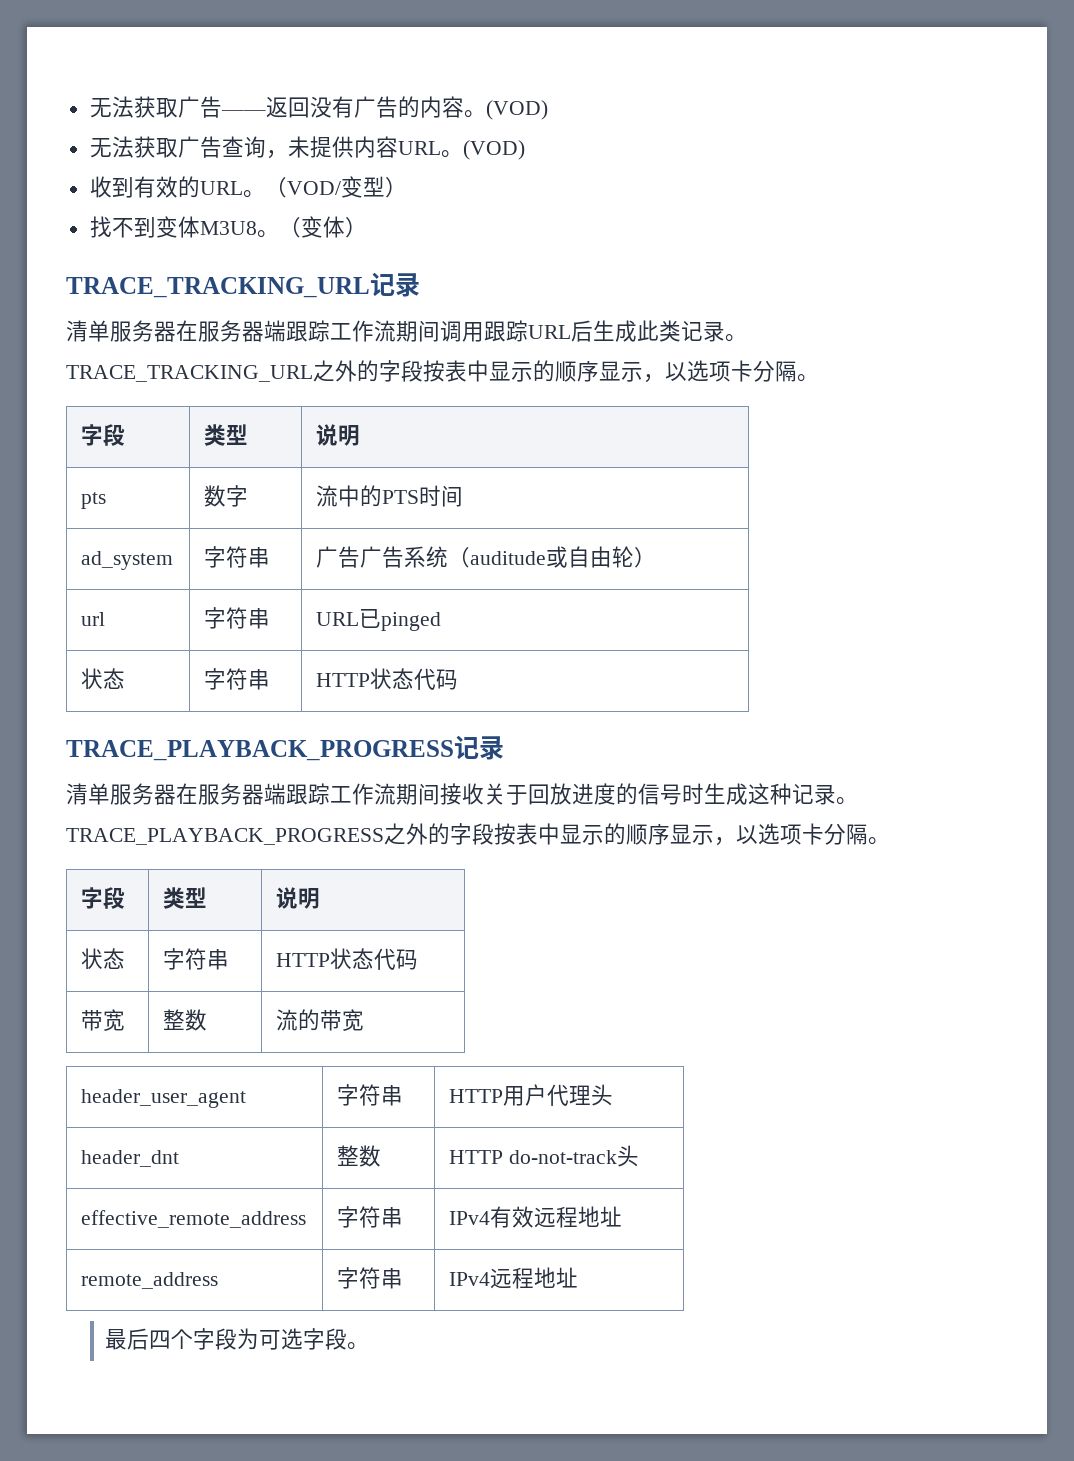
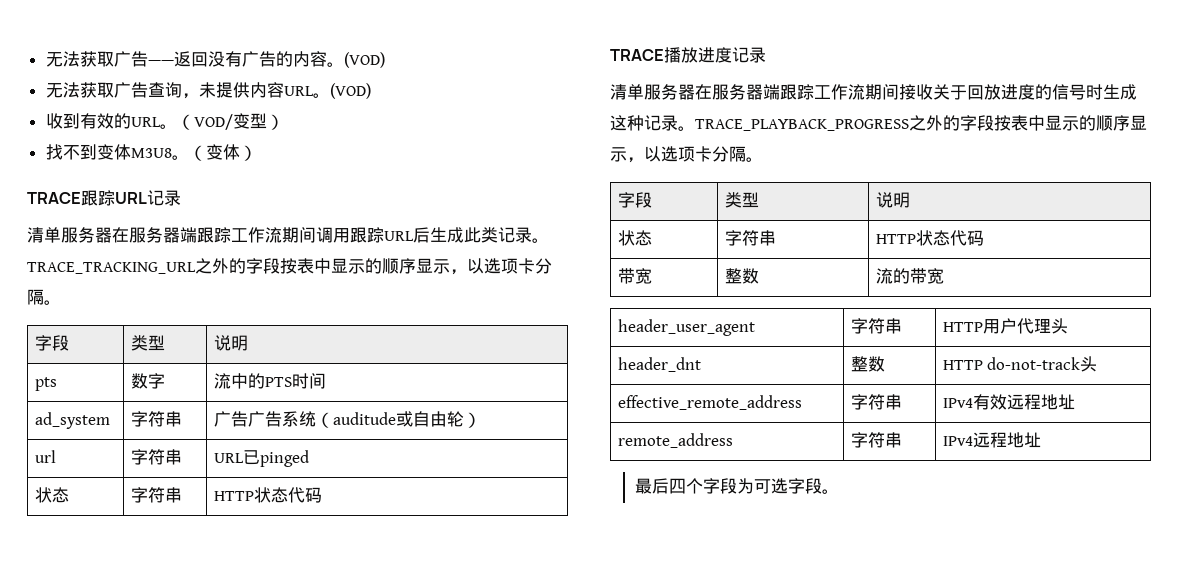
- TRACE_TRACKING_URL记录
+ TRACE跟踪URL记录
- TRACE_PLAYBACK_PROGRESS记录
+ TRACE播放进度记录

